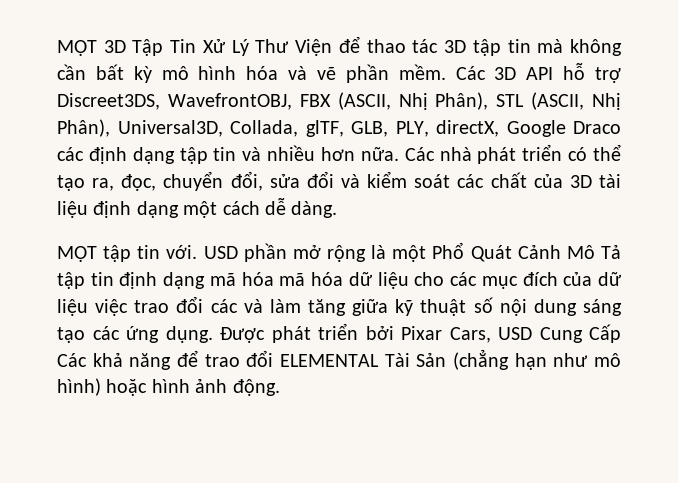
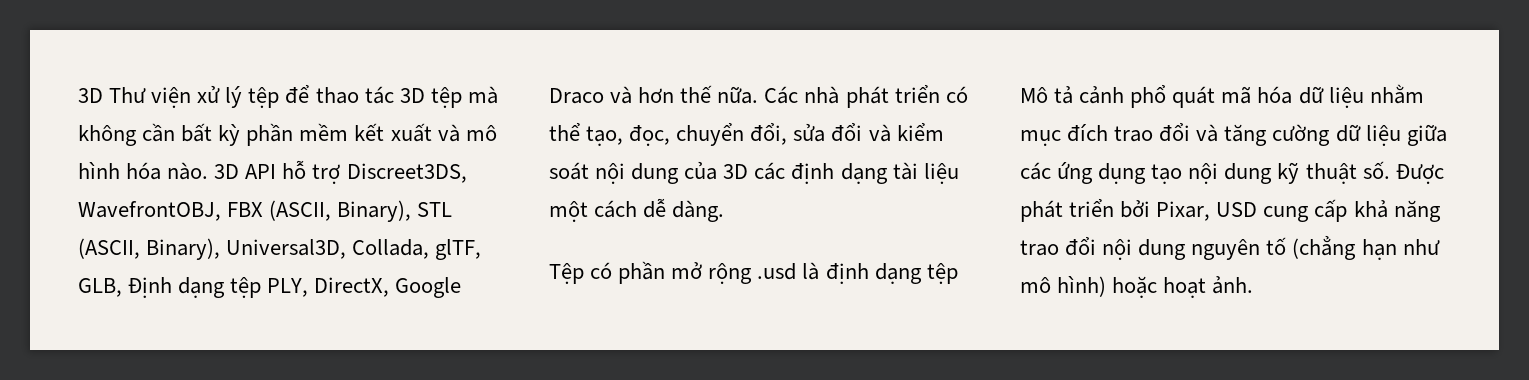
- MỘT 3D Tập Tin Xử Lý Thư Viện để thao tác 3D tập tin mà không cần bất kỳ mô hình hóa và vẽ phần mềm. Các 3D API hỗ trợ Discreet3DS, WavefrontOBJ, FBX (ASCII, Nhị Phân), STL (ASCII, Nhị Phân), Universal3D, Collada, glTF, GLB, PLY, directX, Google Draco các định dạng tập tin và nhiều hơn nữa.
+ 3D Thư viện xử lý tệp để thao tác 3D tệp mà không cần bất kỳ phần mềm kết xuất và mô hình hóa nào. 3D API hỗ trợ Discreet3DS, WavefrontOBJ, FBX (ASCII, Binary), STL (ASCII, Binary), Universal3D, Collada, glTF, GLB, Định dạng tệp PLY, DirectX, Google Draco và hơn thế nữa.
- Các nhà phát triển có thể tạo ra, đọc, chuyển đổi, sửa đổi và kiểm soát các chất của 3D tài liệu định dạng một cách dễ dàng.
- MỘT tập tin với. USD phần mở rộng là một Phổ Quát Cảnh Mô Tả tập tin định dạng mã hóa mã hóa dữ liệu cho các mục đích của dữ liệu việc trao đổi các và làm tăng giữa kỹ thuật số nội dung sáng tạo các ứng dụng. Được phát triển bởi Pixar Cars, USD Cung Cấp Các khả năng để trao đổi ELEMENTAL Tài Sản (chẳng hạn như mô hình) hoặc hình ảnh động.
+ Các nhà phát triển có thể tạo, đọc, chuyển đổi, sửa đổi và kiểm soát nội dung của 3D các định dạng tài liệu một cách dễ dàng.
+ Tệp có phần mở rộng .usd là định dạng tệp Mô tả cảnh phổ quát mã hóa dữ liệu nhằm mục đích trao đổi và tăng cường dữ liệu giữa các ứng dụng tạo nội dung kỹ thuật số. Được phát triển bởi Pixar, USD cung cấp khả năng trao đổi nội dung nguyên tố (chẳng hạn như mô hình) hoặc hoạt ảnh.

